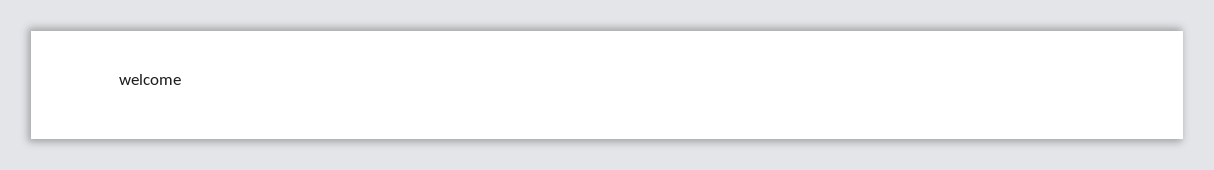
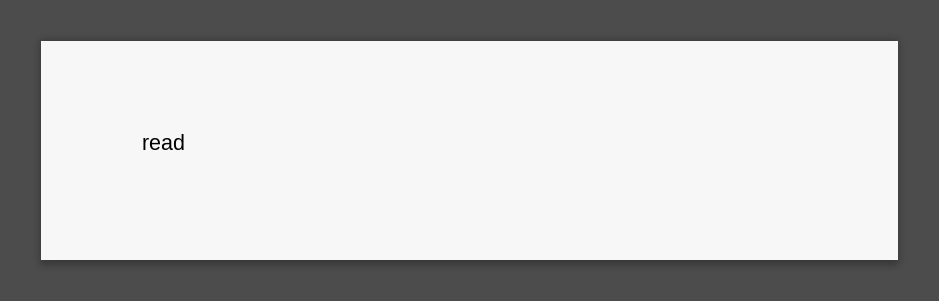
- welcome
+ read

